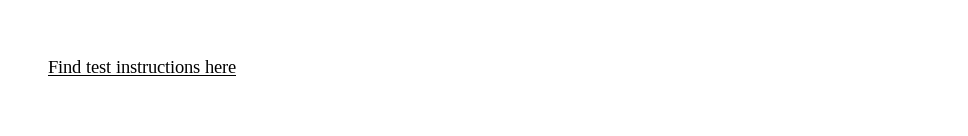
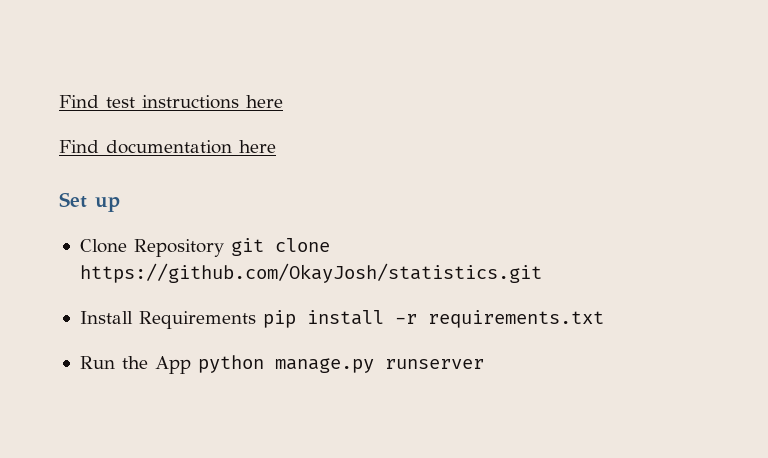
+ Find documentation here
+ Set up
+ Clone Repository git clone https://github.com/OkayJosh/statistics.git
+ Install Requirements pip install -r requirements.txt
+ Run the App python manage.py runserver

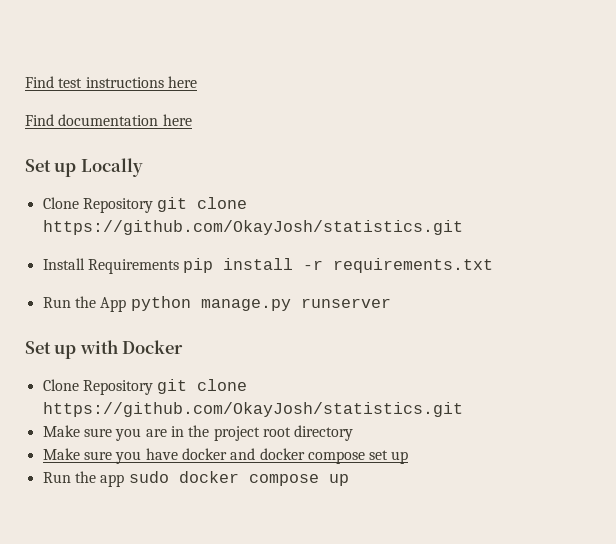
- Set up
+ Set up Locally
+ Set up with Docker
+ Clone Repository git clone https://github.com/OkayJosh/statistics.git
+ Make sure you are in the project root directory
+ Make sure you have docker and docker compose set up
+ Run the app sudo docker compose up

